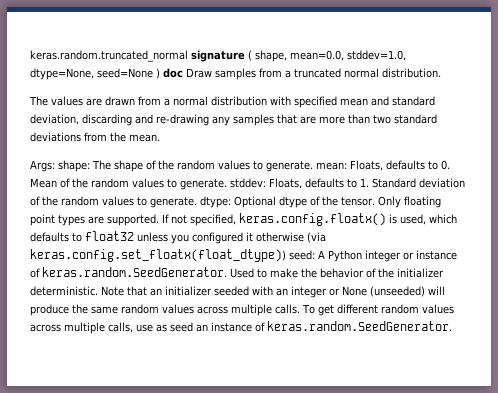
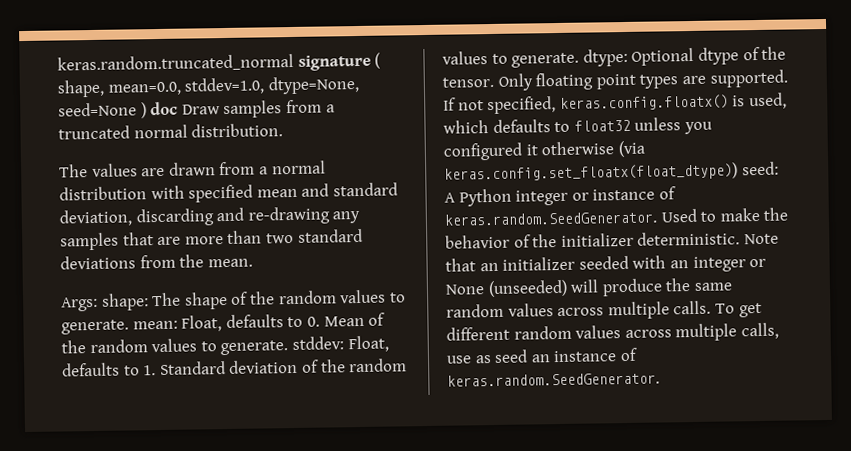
- Args: shape: The shape of the random values to generate. mean: Floats, defaults to 0. Mean of the random values to generate. stddev: Floats, defaults to 1. Standard deviation of the random values to generate. dtype: Optional dtype of the tensor.
+ Args: shape: The shape of the random values to generate. mean: Float, defaults to 0. Mean of the random values to generate. stddev: Float, defaults to 1. Standard deviation of the random values to generate. dtype: Optional dtype of the tensor.

